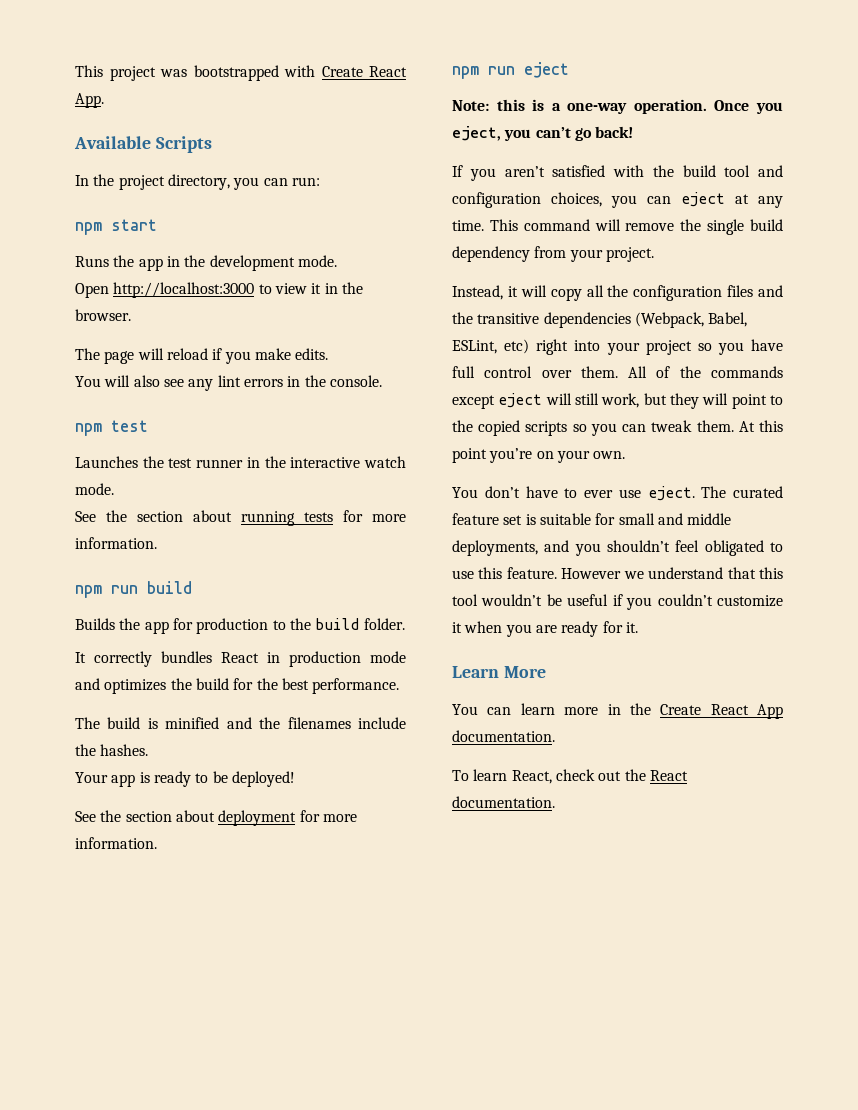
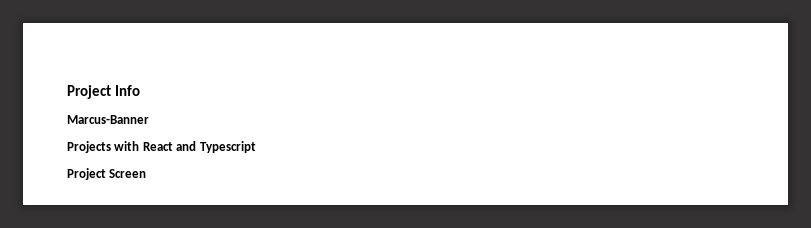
- This project was bootstrapped with Create React App.
- Available Scripts
- In the project directory, you can run:
- npm start
- Runs the app in the development mode.
- Open http://localhost:3000 to view it in the browser.
- The page will reload if you make edits.
- You will also see any lint errors in the console.
- npm test
- Launches the test runner in the interactive watch mode.
- See the section about running tests for more information.
- npm run build
- Builds the app for production to the build folder.
- It correctly bundles React in production mode and optimizes the build for the best performance.
- The build is minified and the filenames include the hashes.
- Your app is ready to be deployed!
- See the section about deployment for more information.
- npm run eject
- Note: this is a one-way operation. Once you eject, you can’t go back!
- If you aren’t satisfied with the build tool and configuration choices, you can eject at any time. This command will remove the single build dependency from your project.
- Instead, it will copy all the configuration files and the transitive dependencies (Webpack, Babel, ESLint, etc) right into your project so you have full control over them. All of the commands except eject will still work, but they will point to the copied scripts so you can tweak them. At this point you’re on your own.
- You don’t have to ever use eject. The curated feature set is suitable for small and middle deployments, and you shouldn’t feel obligated to use this feature. However we understand that this tool wouldn’t be useful if you couldn’t customize it when you are ready for it.
- Learn More
- You can learn more in the Create React App documentation.
- To learn React, check out the React documentation.
+ Project Info
+ Marcus-Banner
+ Projects with React and Typescript
+ Project Screen

